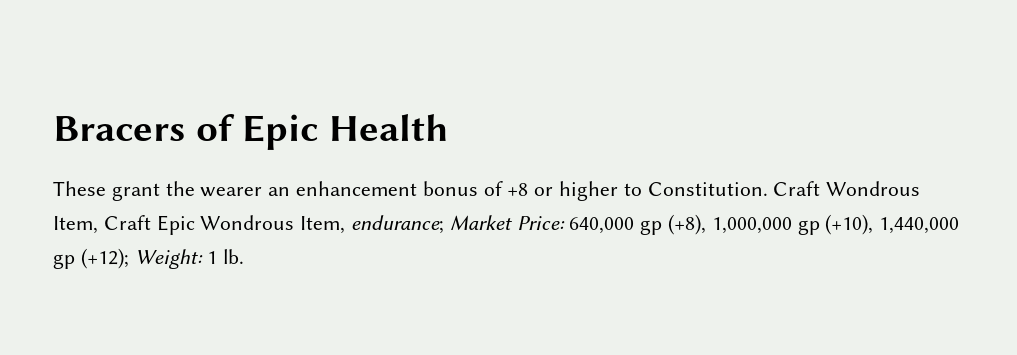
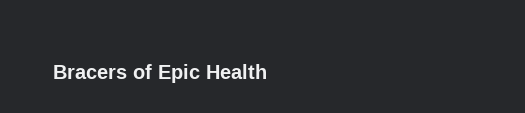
- These grant the wearer an enhancement bonus of +8 or higher to Constitution. Craft Wondrous Item, Craft Epic Wondrous Item, endurance; Market Price: 640,000 gp (+8), 1,000,000 gp (+10), 1,440,000 gp (+12); Weight: 1 lb.

